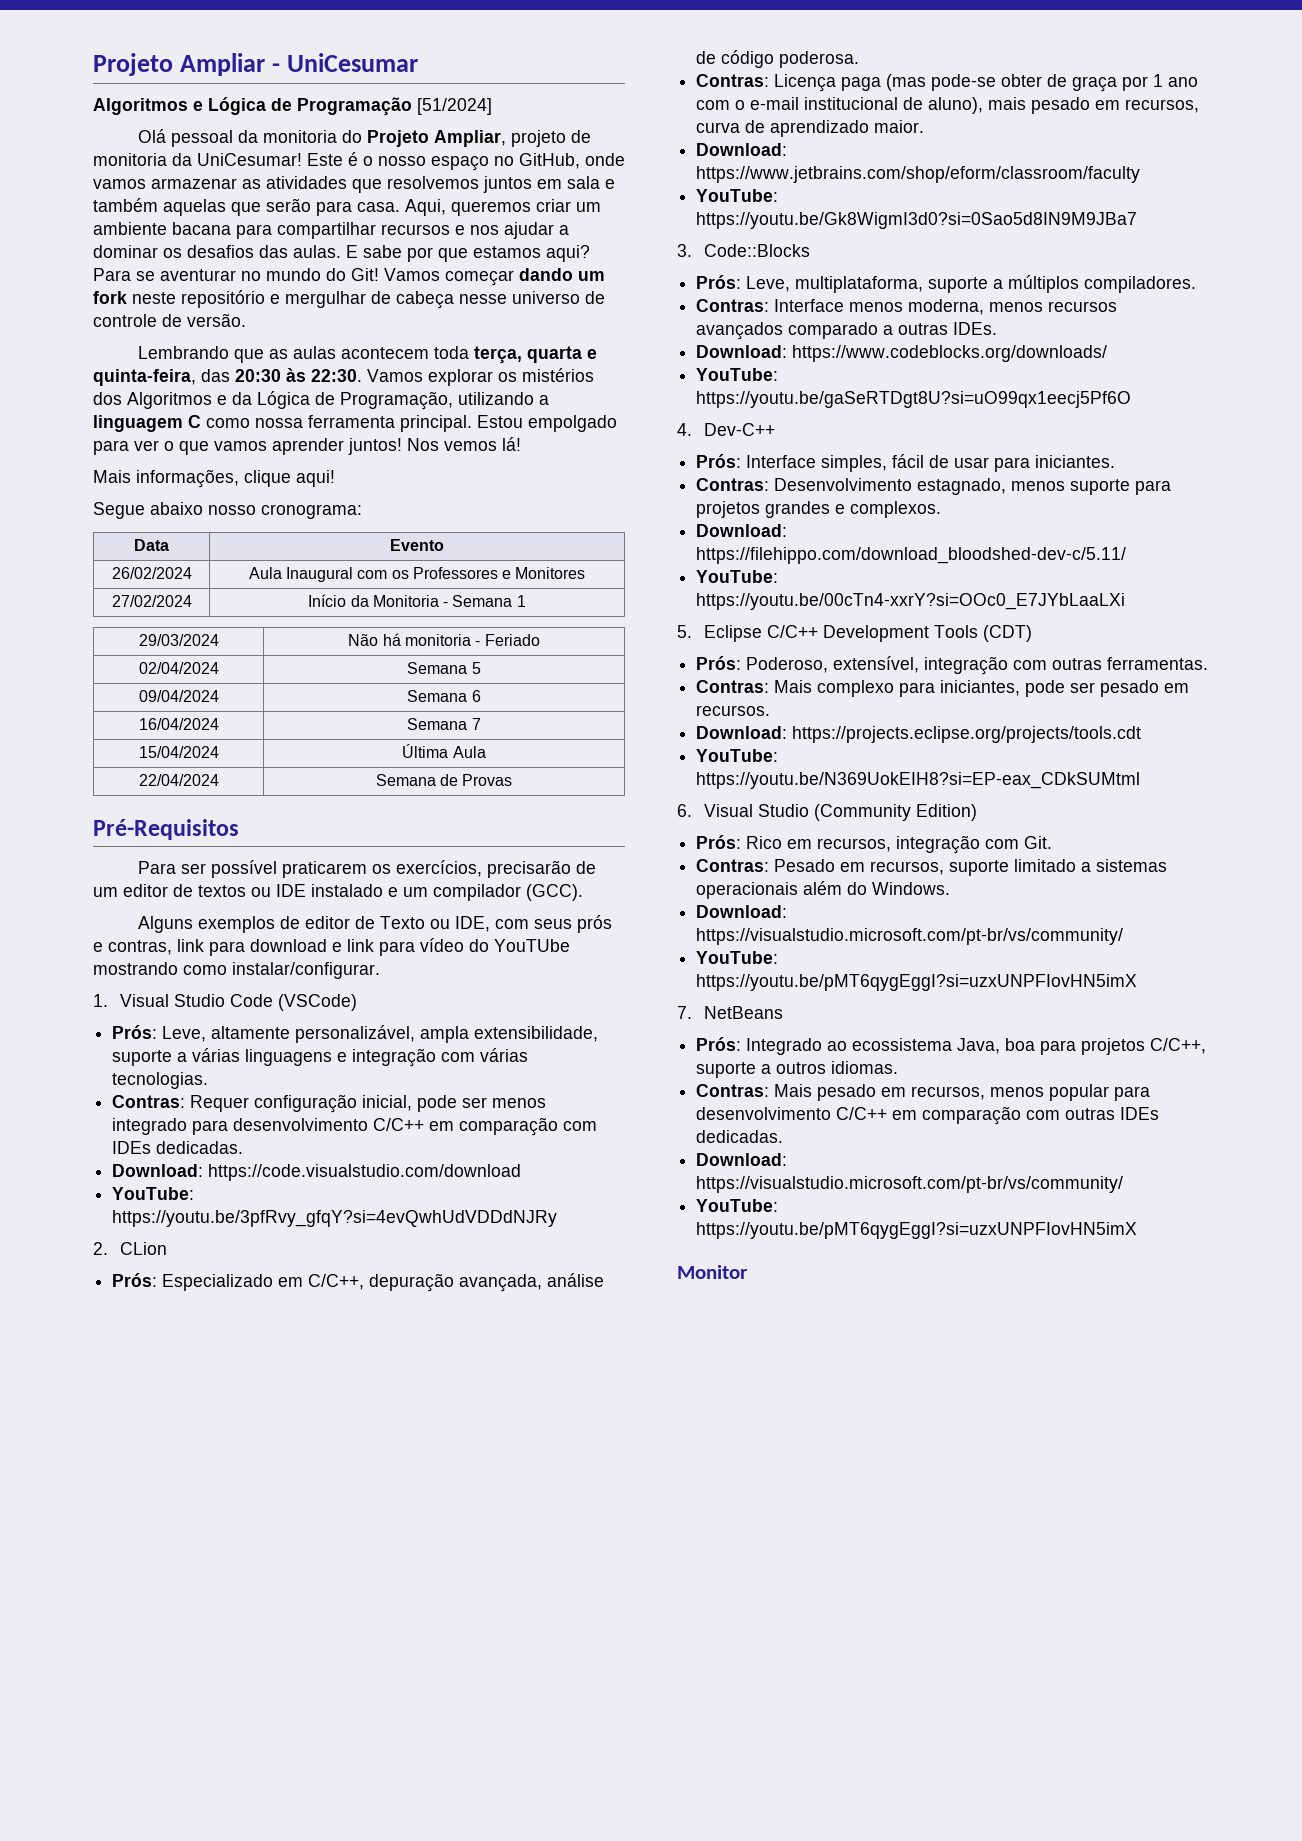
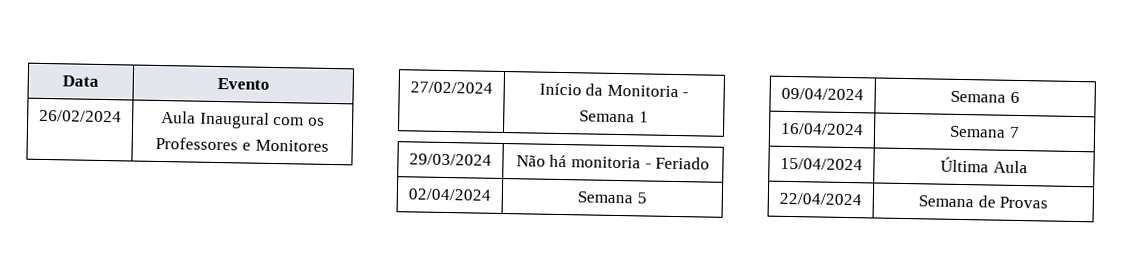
- Projeto Ampliar - UniCesumar
- Algoritmos e Lógica de Programação [51/2024]
- Olá pessoal da monitoria do Projeto Ampliar, projeto de monitoria da UniCesumar! Este é o nosso espaço no GitHub, onde vamos armazenar as atividades que resolvemos juntos em sala e também aquelas que serão para casa. Aqui, queremos criar um ambiente bacana para compartilhar recursos e nos ajudar a dominar os desafios das aulas. E sabe por que estamos aqui? Para se aventurar no mundo do Git! Vamos começar dando um fork neste repositório e mergulhar de cabeça nesse universo de controle de versão.
- Lembrando que as aulas acontecem toda terça, quarta e quinta-feira, das 20:30 às 22:30. Vamos explorar os mistérios dos Algoritmos e da Lógica de Programação, utilizando a linguagem C como nossa ferramenta principal. Estou empolgado para ver o que vamos aprender juntos! Nos vemos lá!
- Mais informações, clique aqui!
- Segue abaixo nosso cronograma:
- Pré-Requisitos
- Para ser possível praticarem os exercícios, precisarão de um editor de textos ou IDE instalado e um compilador (GCC).
- Alguns exemplos de editor de Texto ou IDE, com seus prós e contras, link para download e link para vídeo do YouTUbe mostrando como instalar/configurar.
- 1. Visual Studio Code (VSCode)
- Prós: Leve, altamente personalizável, ampla extensibilidade, suporte a várias linguagens e integração com várias tecnologias.
- Contras: Requer configuração inicial, pode ser menos integrado para desenvolvimento C/C++ em comparação com IDEs dedicadas.
- Download: https://code.visualstudio.com/download
- YouTube: https://youtu.be/3pfRvy_gfqY?si=4evQwhUdVDDdNJRy
- 2. CLion
- Prós: Especializado em C/C++, depuração avançada, análise de código poderosa.
- Contras: Licença paga (mas pode-se obter de graça por 1 ano com o e-mail institucional de aluno), mais pesado em recursos, curva de aprendizado maior.
- Download: https://www.jetbrains.com/shop/eform/classroom/faculty
- YouTube: https://youtu.be/Gk8WigmI3d0?si=0Sao5d8IN9M9JBa7
- 3. Code::Blocks
- Prós: Leve, multiplataforma, suporte a múltiplos compiladores.
- Contras: Interface menos moderna, menos recursos avançados comparado a outras IDEs.
- Download: https://www.codeblocks.org/downloads/
- YouTube: https://youtu.be/gaSeRTDgt8U?si=uO99qx1eecj5Pf6O
- 4. Dev-C++
- Prós: Interface simples, fácil de usar para iniciantes.
- Contras: Desenvolvimento estagnado, menos suporte para projetos grandes e complexos.
- Download: https://filehippo.com/download_bloodshed-dev-c/5.11/
- YouTube: https://youtu.be/00cTn4-xxrY?si=OOc0_E7JYbLaaLXi
- 5. Eclipse C/C++ Development Tools (CDT)
- Prós: Poderoso, extensível, integração com outras ferramentas.
- Contras: Mais complexo para iniciantes, pode ser pesado em recursos.
- Download: https://projects.eclipse.org/projects/tools.cdt
- YouTube: https://youtu.be/N369UokEIH8?si=EP-eax_CDkSUMtml
- 6. Visual Studio (Community Edition)
- Prós: Rico em recursos, integração com Git.
- Contras: Pesado em recursos, suporte limitado a sistemas operacionais além do Windows.
- Download: https://visualstudio.microsoft.com/pt-br/vs/community/
- YouTube: https://youtu.be/pMT6qygEggI?si=uzxUNPFIovHN5imX
- 7. NetBeans
- Prós: Integrado ao ecossistema Java, boa para projetos C/C++, suporte a outros idiomas.
- Contras: Mais pesado em recursos, menos popular para desenvolvimento C/C++ em comparação com outras IDEs dedicadas.
- Download: https://visualstudio.microsoft.com/pt-br/vs/community/
- YouTube: https://youtu.be/pMT6qygEggI?si=uzxUNPFIovHN5imX
- Monitor

